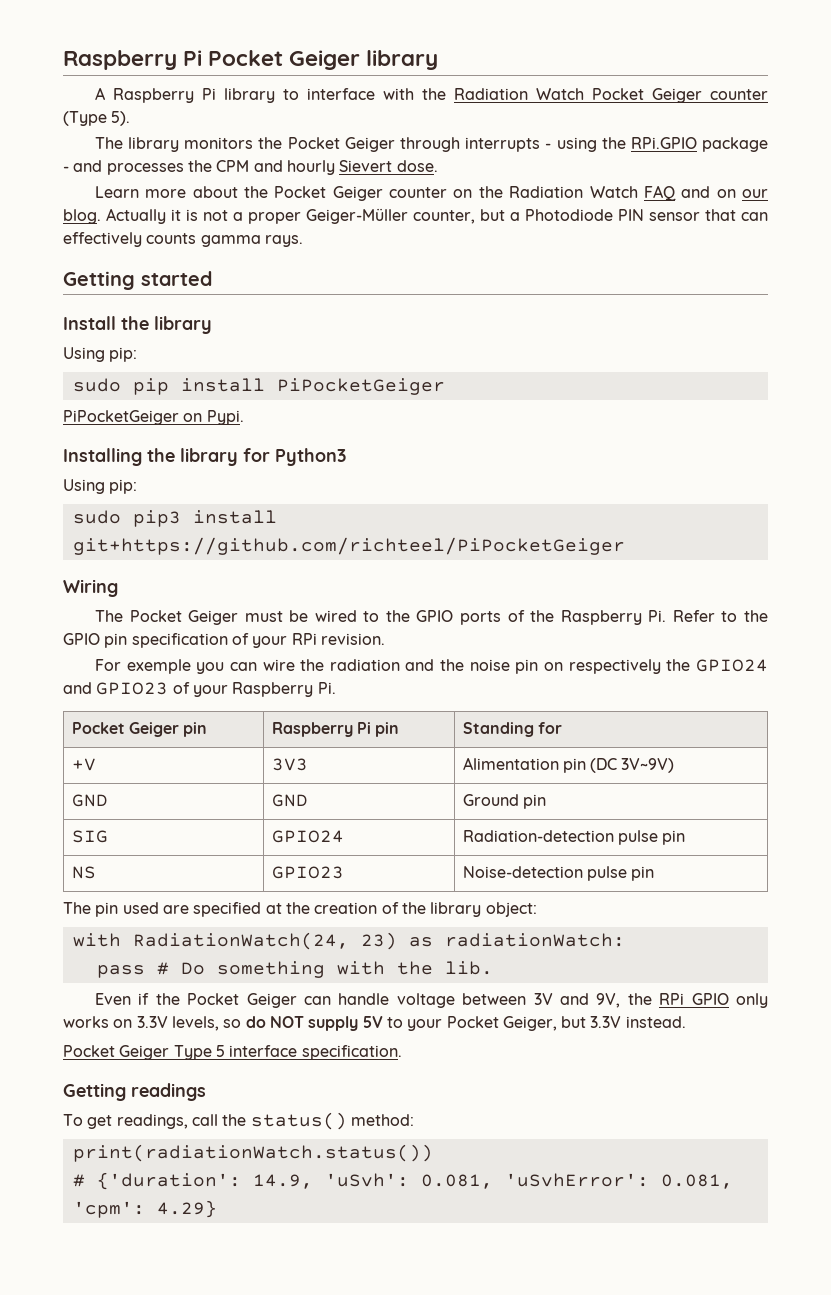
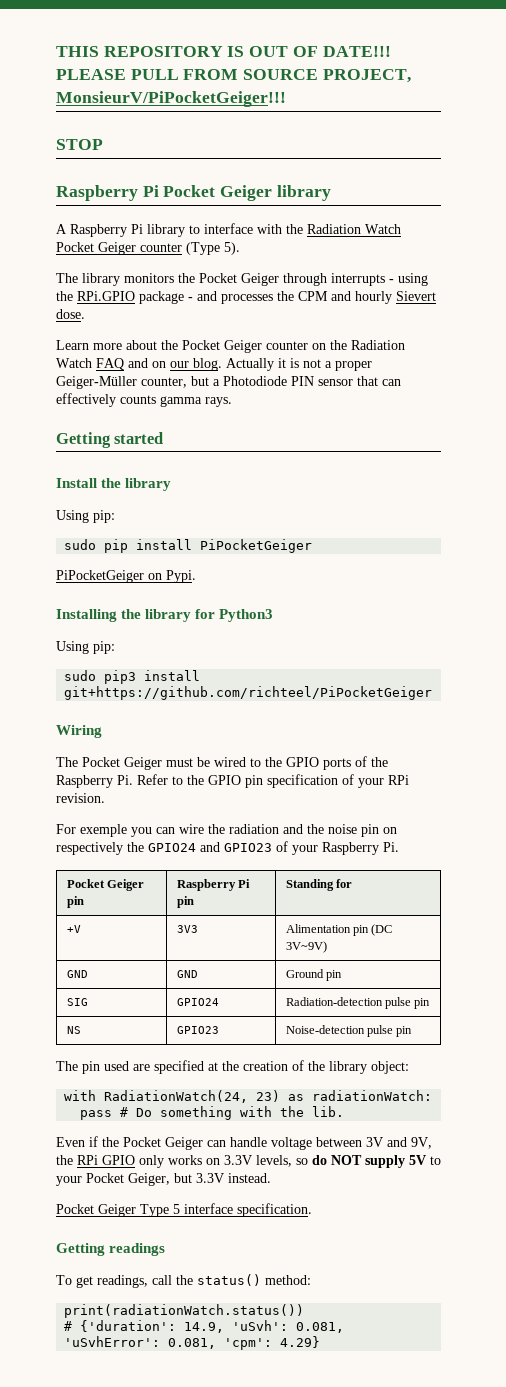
+ THIS REPOSITORY IS OUT OF DATE!!! PLEASE PULL FROM SOURCE PROJECT, MonsieurV/PiPocketGeiger!!!
+ STOP

